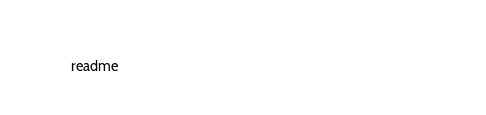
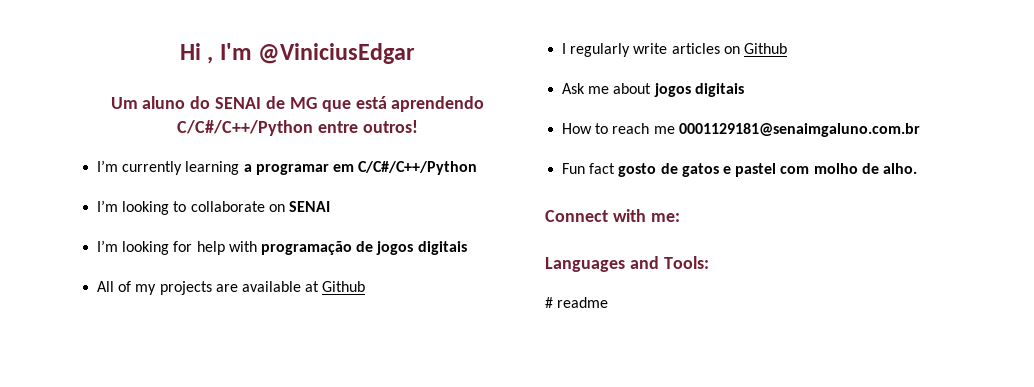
- readme
+ Hi , I'm @ViniciusEdgar
+ Um aluno do SENAI de MG que está aprendendo C/C#/C++/Python entre outros!
+ I’m currently learning a programar em C/C#/C++/Python
+ I’m looking to collaborate on SENAI
+ I’m looking for help with programação de jogos digitais
+ All of my projects are available at Github
+ I regularly write articles on Github
+ Ask me about jogos digitais
+ How to reach me 0001129181@senaimgaluno.com.br
+ Fun fact gosto de gatos e pastel com molho de alho.
+ Connect with me:
+ Languages and Tools:
+ # readme

